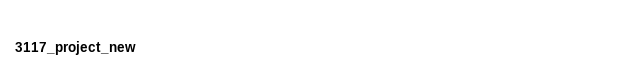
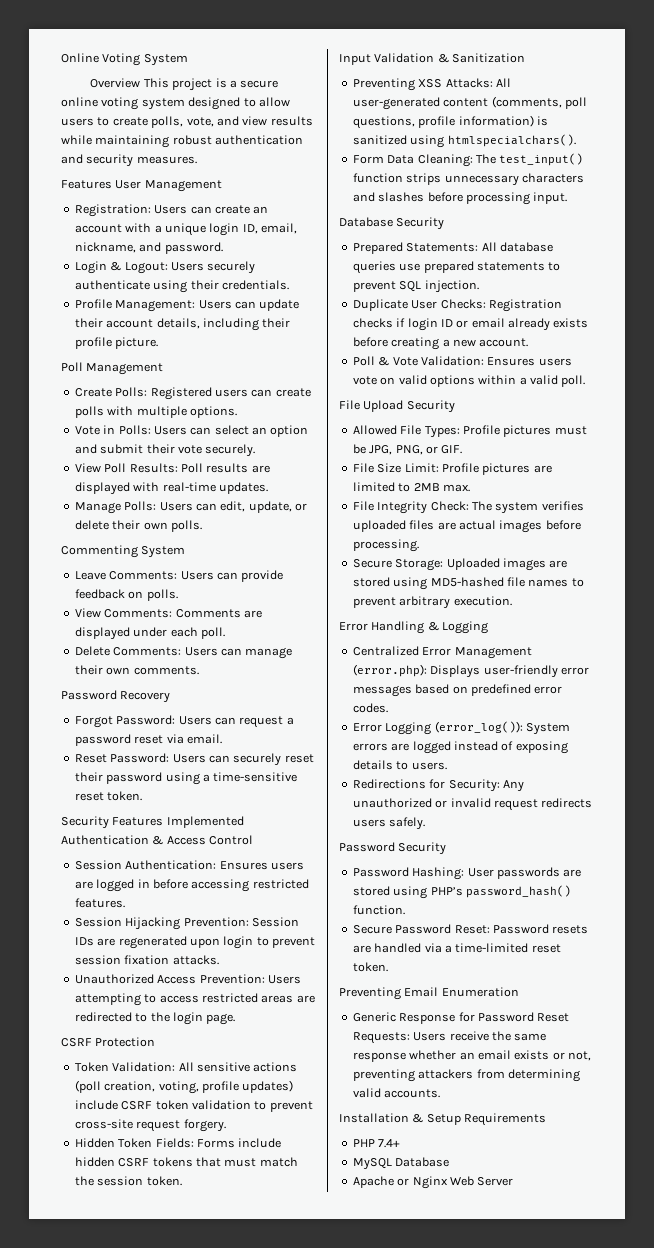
- 3117_project_new
+ Online Voting System
+ Overview This project is a secure online voting system designed to allow users to create polls, vote, and view results while maintaining robust authentication and security measures.
+ Features User Management
+ Registration: Users can create an account with a unique login ID, email, nickname, and password.
+ Login & Logout: Users securely authenticate using their credentials.
+ Profile Management: Users can update their account details, including their profile picture.
+ Poll Management
+ Create Polls: Registered users can create polls with multiple options.
+ Vote in Polls: Users can select an option and submit their vote securely.
+ View Poll Results: Poll results are displayed with real-time updates.
+ Manage Polls: Users can edit, update, or delete their own polls.
+ Commenting System
+ Leave Comments: Users can provide feedback on polls.
+ View Comments: Comments are displayed under each poll.
+ Delete Comments: Users can manage their own comments.
+ Password Recovery
+ Forgot Password: Users can request a password reset via email.
+ Reset Password: Users can securely reset their password using a time-sensitive reset token.
+ Security Features Implemented Authentication & Access Control
+ Session Authentication: Ensures users are logged in before accessing restricted features.
+ Session Hijacking Prevention: Session IDs are regenerated upon login to prevent session fixation attacks.
+ Unauthorized Access Prevention: Users attempting to access restricted areas are redirected to the login page.
+ CSRF Protection
+ Token Validation: All sensitive actions (poll creation, voting, profile updates) include CSRF token validation to prevent cross-site request forgery.
+ Hidden Token Fields: Forms include hidden CSRF tokens that must match the session token.
+ Input Validation & Sanitization
+ Preventing XSS Attacks: All user-generated content (comments, poll questions, profile information) is sanitized using htmlspecialchars().
+ Form Data Cleaning: The test_input() function strips unnecessary characters and slashes before processing input.
+ Database Security
+ Prepared Statements: All database queries use prepared statements to prevent SQL injection.
+ Duplicate User Checks: Registration checks if login ID or email already exists before creating a new account.
+ Poll & Vote Validation: Ensures users vote on valid options within a valid poll.
+ File Upload Security
+ Allowed File Types: Profile pictures must be JPG, PNG, or GIF.
+ File Size Limit: Profile pictures are limited to 2MB max.
+ File Integrity Check: The system verifies uploaded files are actual images before processing.
+ Secure Storage: Uploaded images are stored using MD5-hashed file names to prevent arbitrary execution.
+ Error Handling & Logging
+ Centralized Error Management (error.php): Displays user-friendly error messages based on predefined error codes.
+ Error Logging (error_log()): System errors are logged instead of exposing details to users.
+ Redirections for Security: Any unauthorized or invalid request redirects users safely.
+ Password Security
+ Password Hashing: User passwords are stored using PHP’s password_hash() function.
+ Secure Password Reset: Password resets are handled via a time-limited reset token.
+ Preventing Email Enumeration
+ Generic Response for Password Reset Requests: Users receive the same response whether an email exists or not, preventing attackers from determining valid accounts.
+ Installation & Setup Requirements
+ PHP 7.4+
+ MySQL Database
+ Apache or Nginx Web Server

